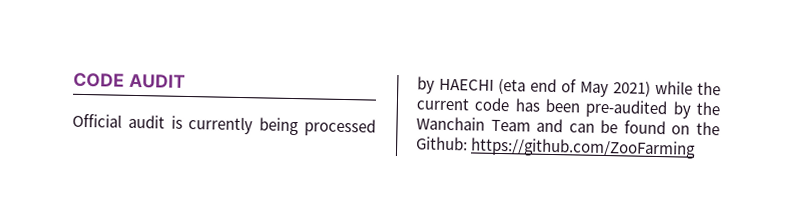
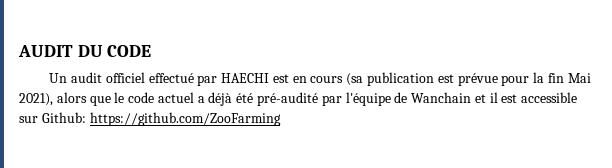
- CODE AUDIT
- Official audit is currently being processed by HAECHI (eta end of May 2021) while the current code has been pre-audited by the Wanchain Team and can be found on the Github: https://github.com/ZooFarming
+ AUDIT DU CODE
+ Un audit officiel effectué par HAECHI est en cours (sa publication est prévue pour la fin Mai 2021), alors que le code actuel a déjà été pré-audité par l'équipe de Wanchain et il est accessible sur Github: https://github.com/ZooFarming

